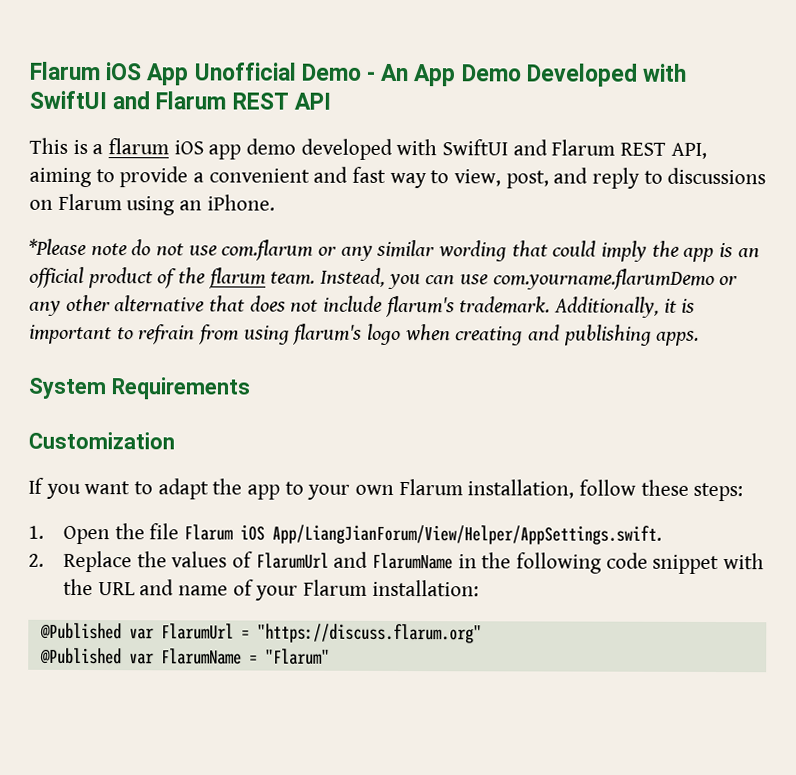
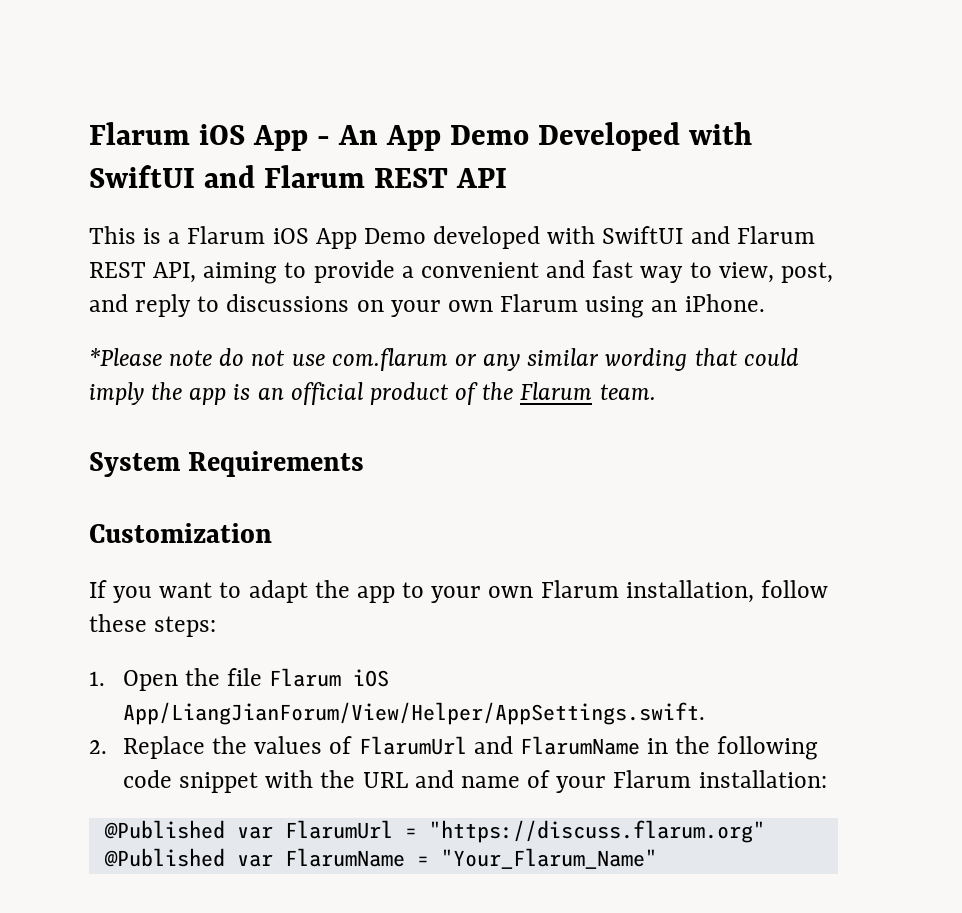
- Flarum iOS App Unofficial Demo - An App Demo Developed with SwiftUI and Flarum REST API
+ Flarum iOS App - An App Demo Developed with SwiftUI and Flarum REST API
- This is a flarum iOS app demo developed with SwiftUI and Flarum REST API, aiming to provide a convenient and fast way to view, post, and reply to discussions on Flarum using an iPhone.
+ This is a Flarum iOS App Demo developed with SwiftUI and Flarum REST API, aiming to provide a convenient and fast way to view, post, and reply to discussions on your own Flarum using an iPhone.
- *Please note do not use com.flarum or any similar wording that could imply the app is an official product of the flarum team. Instead, you can use com.yourname.flarumDemo or any other alternative that does not include flarum's trademark. Additionally, it is important to refrain from using flarum's logo when creating and publishing apps.
+ *Please note do not use com.flarum or any similar wording that could imply the app is an official product of the Flarum team.
- @Published var FlarumName = "Flarum"
+ @Published var FlarumName = "Your_Flarum_Name"

